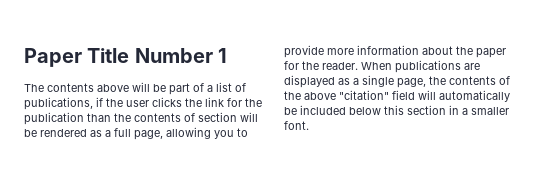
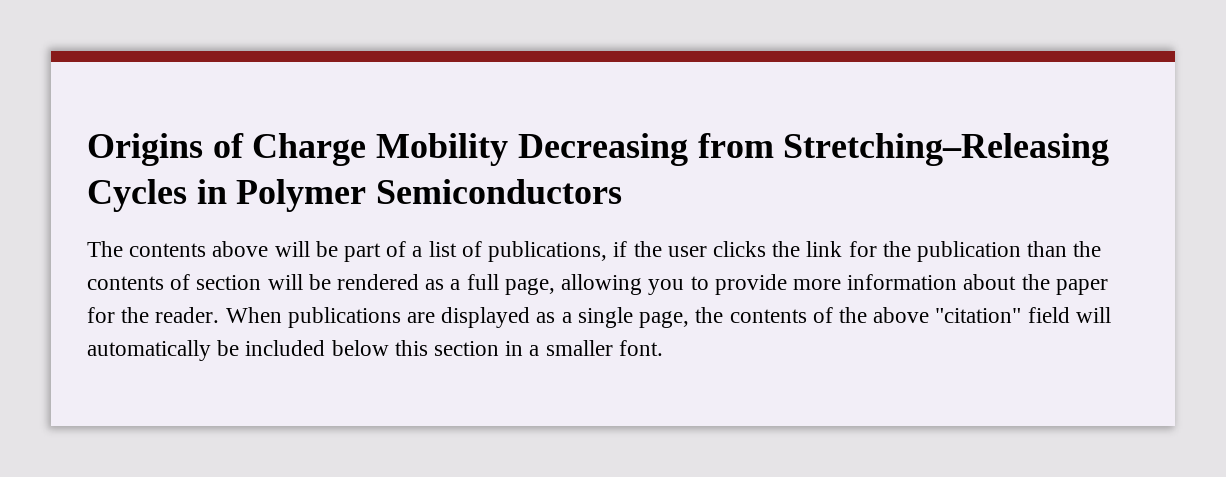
- Paper Title Number 1
+ Origins of Charge Mobility Decreasing from Stretching–Releasing Cycles in Polymer Semiconductors

